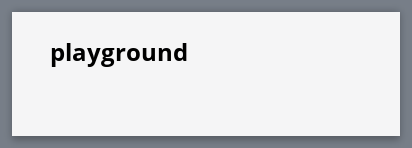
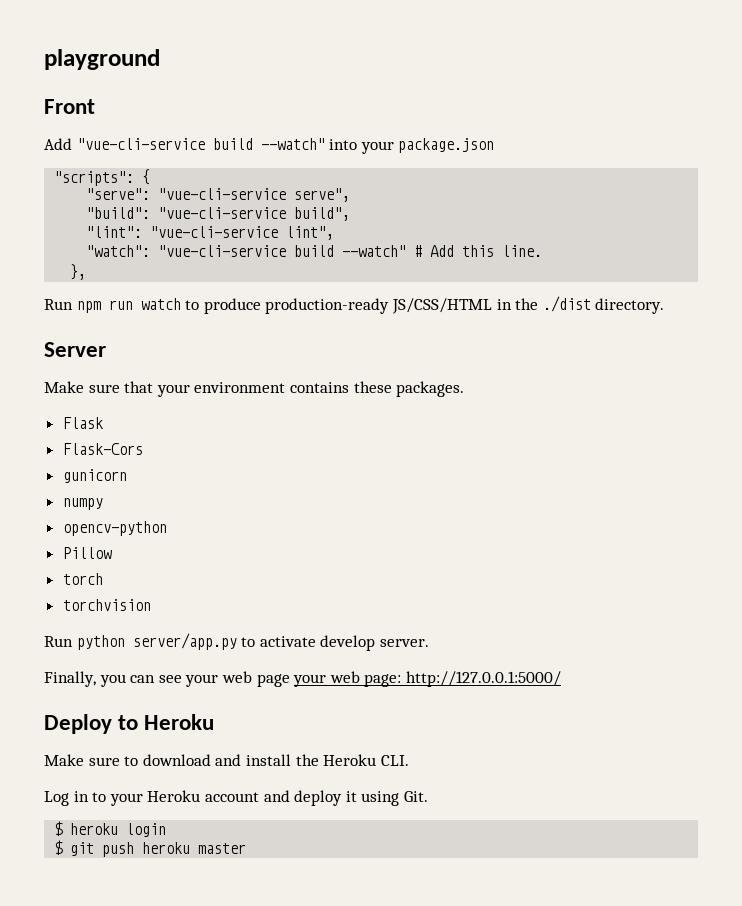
+ Front
+ Add "vue-cli-service build --watch" into your package.json
+ "scripts": {
+ "serve": "vue-cli-service serve",
+ "build": "vue-cli-service build",
+ "lint": "vue-cli-service lint",
+ "watch": "vue-cli-service build --watch" # Add this line.
+ },
+ Run npm run watch to produce production-ready JS/CSS/HTML in the ./dist directory.
+ Server
+ Make sure that your environment contains these packages.
+ Flask
+ Flask-Cors
+ gunicorn
+ numpy
+ opencv-python
+ Pillow
+ torch
+ torchvision
+ Run python server/app.py to activate develop server.
+ Finally, you can see your web page your web page: http://127.0.0.1:5000/
+ Deploy to Heroku
+ Make sure to download and install the Heroku CLI.
+ Log in to your Heroku account and deploy it using Git.
+ $ heroku login
+ $ git push heroku master

